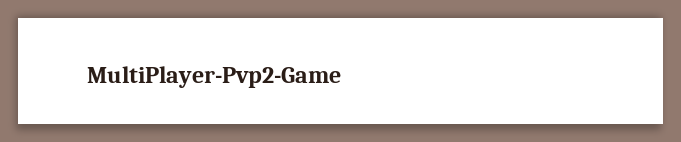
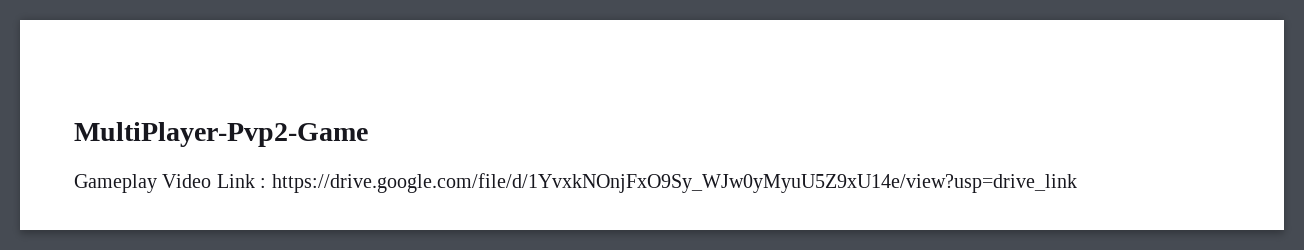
+ Gameplay Video Link : https://drive.google.com/file/d/1YvxkNOnjFxO9Sy_WJw0yMyuU5Z9xU14e/view?usp=drive_link

